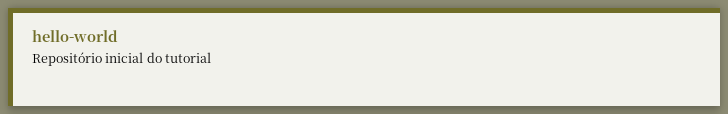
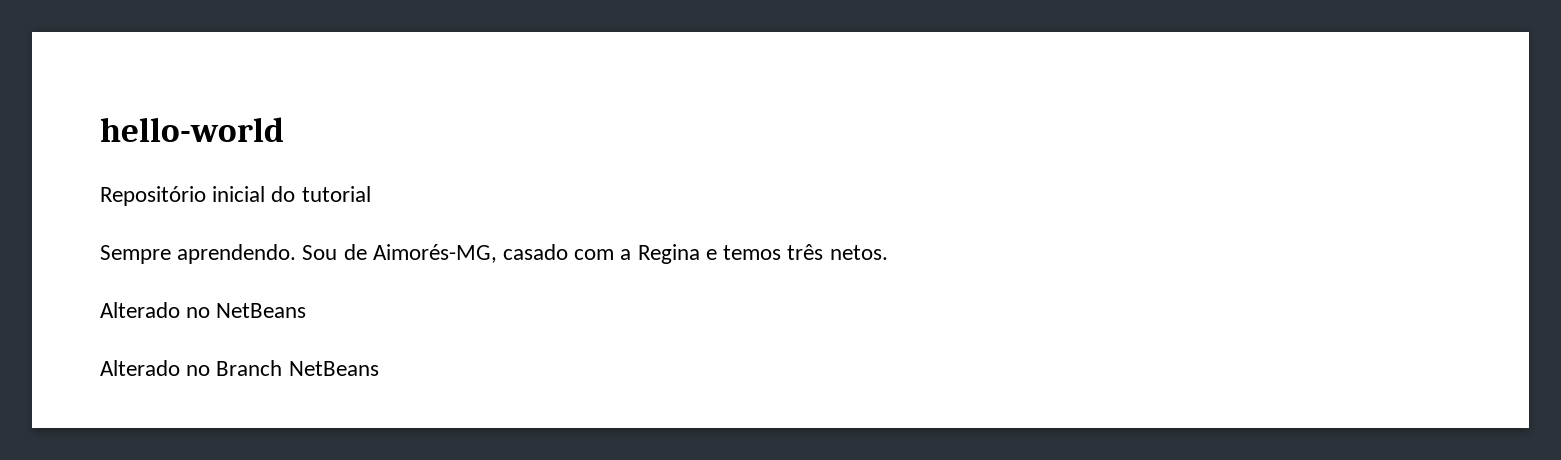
+ Sempre aprendendo. Sou de Aimorés-MG, casado com a Regina e temos três netos.
+ Alterado no NetBeans
+ Alterado no Branch NetBeans

